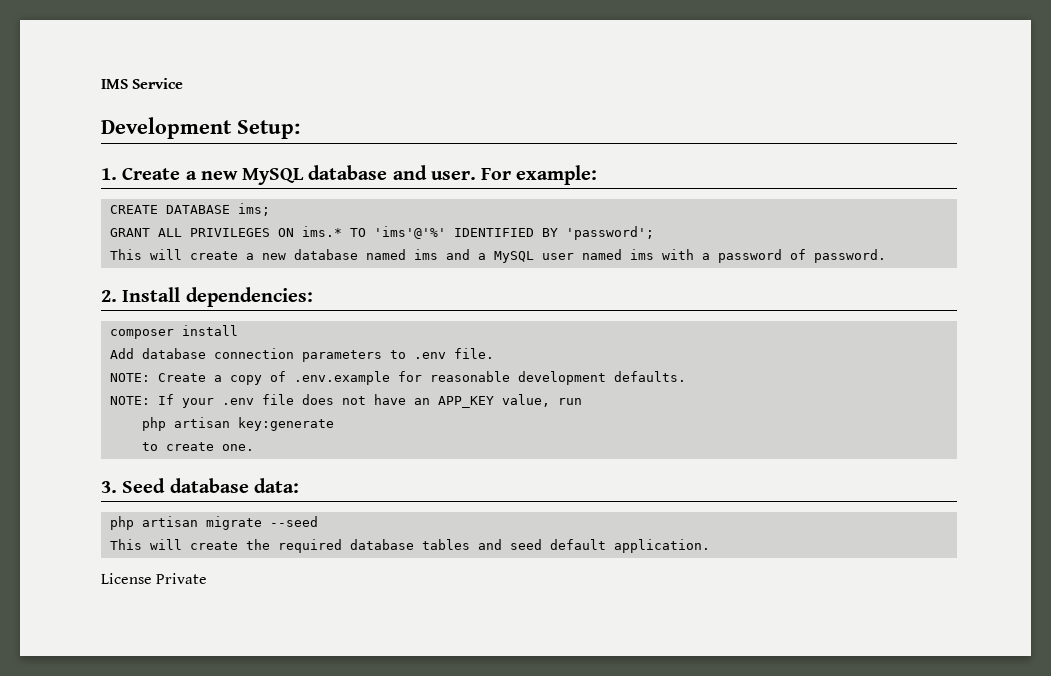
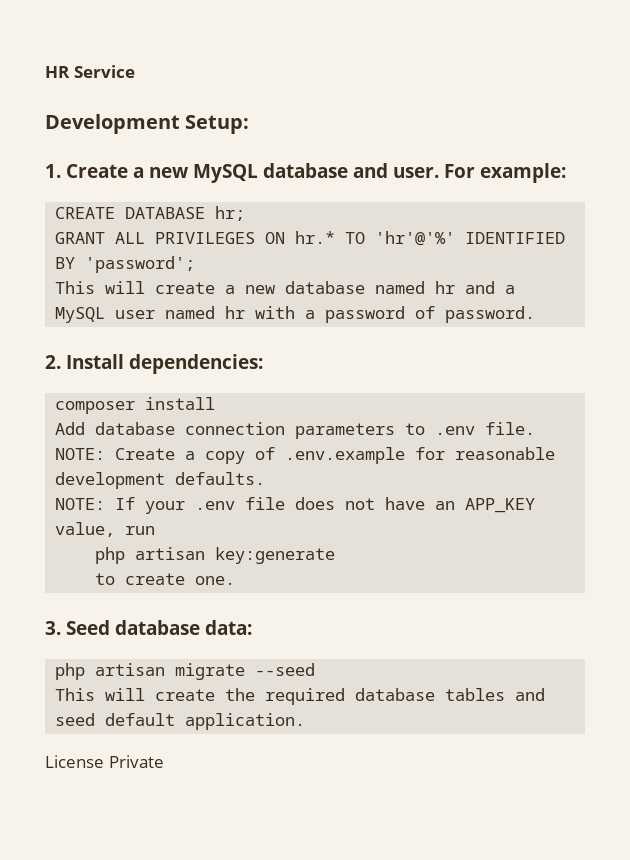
- IMS Service
+ HR Service
- CREATE DATABASE ims;
+ CREATE DATABASE hr;
- GRANT ALL PRIVILEGES ON ims.* TO 'ims'@'%' IDENTIFIED BY 'password';
+ GRANT ALL PRIVILEGES ON hr.* TO 'hr'@'%' IDENTIFIED BY 'password';
- This will create a new database named ims and a MySQL user named ims with a password of password.
+ This will create a new database named hr and a MySQL user named hr with a password of password.

